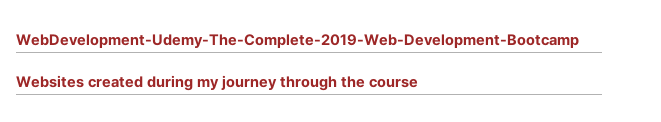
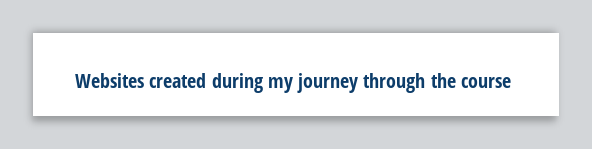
- WebDevelopment-Udemy-The-Complete-2019-Web-Development-Bootcamp

